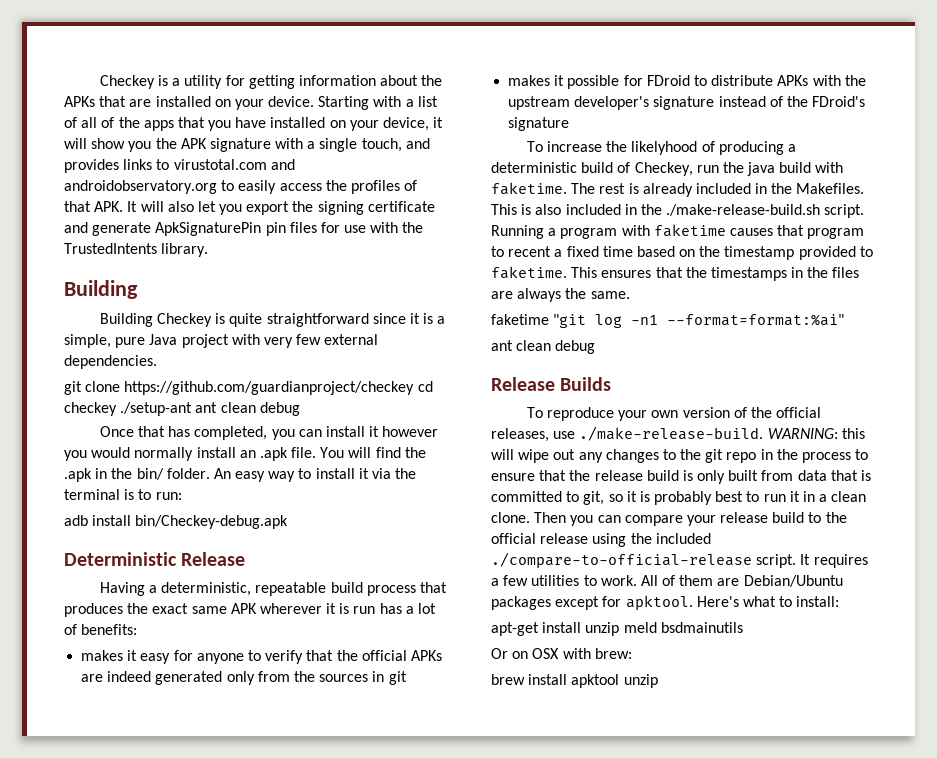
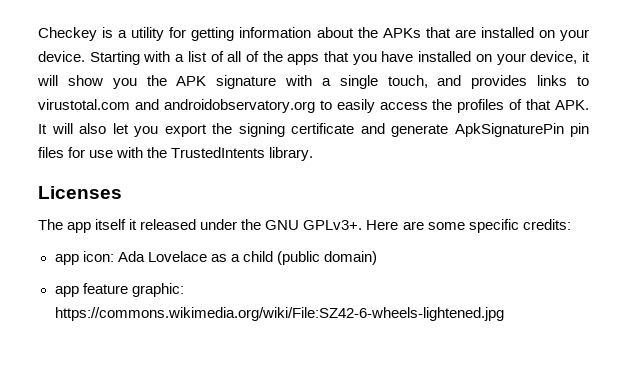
  Starting with a list of all of the apps that you have installed on your device, it will show you the APK signature with a single touch, and provides links to virustotal.com and androidobservatory.org to easily access the profiles of that APK. It will also let you export the signing certificate and generate ApkSignaturePin pin files for use with the TrustedIntents library.
- Building
- Building Checkey is quite straightforward since it is a simple, pure Java project with very few external dependencies.
- git clone https://github.com/guardianproject/checkey cd checkey ./setup-ant ant clean debug
- Once that has completed, you can install it however you would normally install an .apk file. You will find the .apk in the bin/ folder. An easy way to install it via the terminal is to run:
- adb install bin/Checkey-debug.apk
- Deterministic Release
- Having a deterministic, repeatable build process that produces the exact same APK wherever it is run has a lot of benefits:
- makes it easy for anyone to verify that the official APKs are indeed generated only from the sources in git
- makes it possible for FDroid to distribute APKs with the upstream developer's signature instead of the FDroid's signature
- To increase the likelyhood of producing a deterministic build of Checkey, run the java build with faketime. The rest is already included in the Makefiles. This is also included in the ./make-release-build.sh script. Running a program with faketime causes that program to recent a fixed time based on the timestamp provided to faketime. This ensures that the timestamps in the files are always the same.
- faketime "git log -n1 --format=format:%ai"
- ant clean debug
- Release Builds
- To reproduce your own version of the official releases, use ./make-release-build. WARNING: this will wipe out any changes to the git repo in the process to ensure that the release build is only built from data that is committed to git, so it is probably best to run it in a clean clone. Then you can compare your release build to the official release using the included ./compare-to-official-release script. It requires a few utilities to work. All of them are Debian/Ubuntu packages except for apktool. Here's what to install:
- apt-get install unzip meld bsdmainutils
- Or on OSX with brew:
- brew install apktool unzip
+ Licenses
+ The app itself it released under the GNU GPLv3+. Here are some specific credits:
+ app icon: Ada Lovelace as a child (public domain)
+ app feature graphic: https://commons.wikimedia.org/wiki/File:SZ42-6-wheels-lightened.jpg

